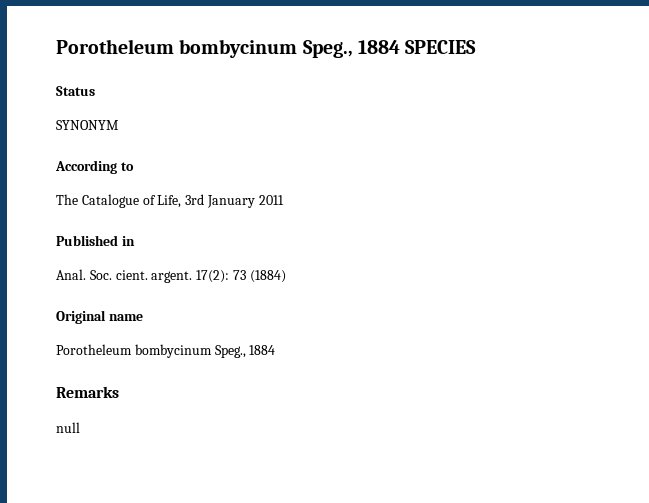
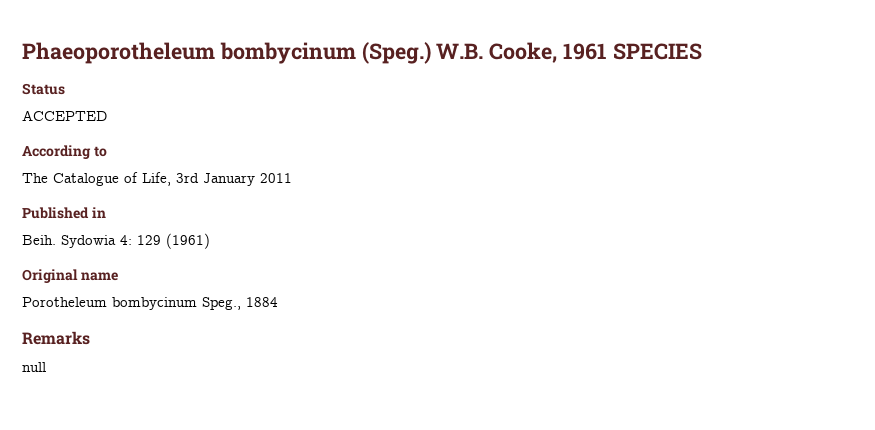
- Porotheleum bombycinum Speg., 1884 SPECIES
+ Phaeoporotheleum bombycinum (Speg.) W.B. Cooke, 1961 SPECIES
- SYNONYM
+ ACCEPTED
- Anal. Soc. cient. argent. 17(2): 73 (1884)
+ Beih. Sydowia 4: 129 (1961)

